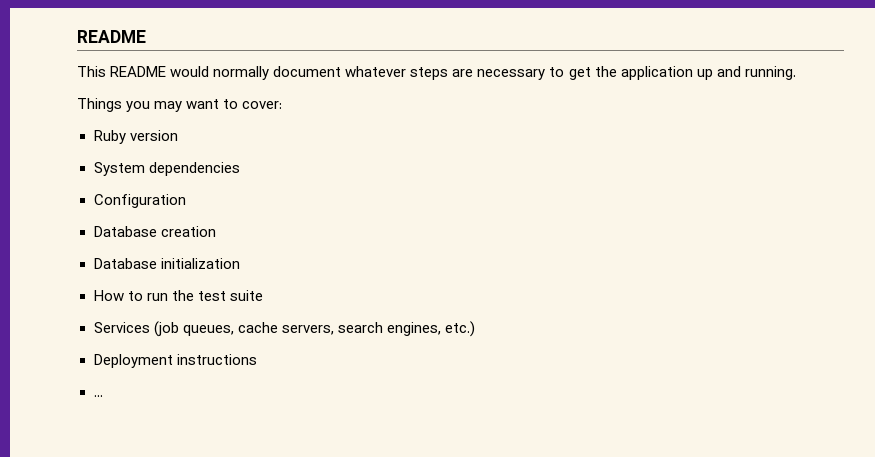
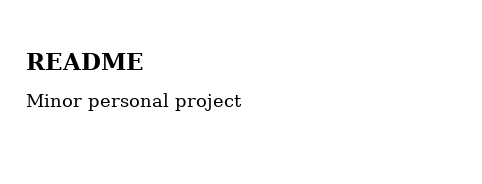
- This README would normally document whatever steps are necessary to get the application up and running.
- Things you may want to cover:
- Ruby version
- System dependencies
- Configuration
- Database creation
- Database initialization
- How to run the test suite
- Services (job queues, cache servers, search engines, etc.)
- Deployment instructions
- ...
+ Minor personal project

